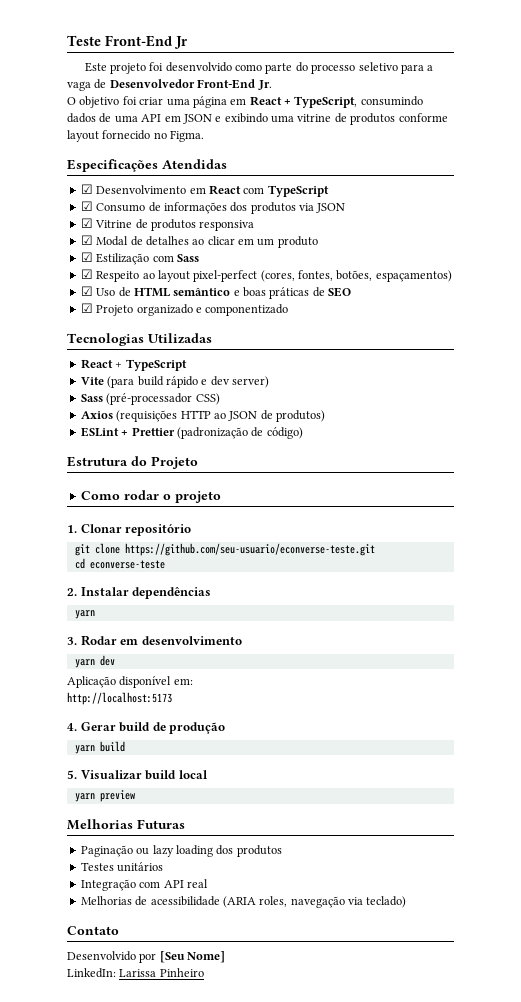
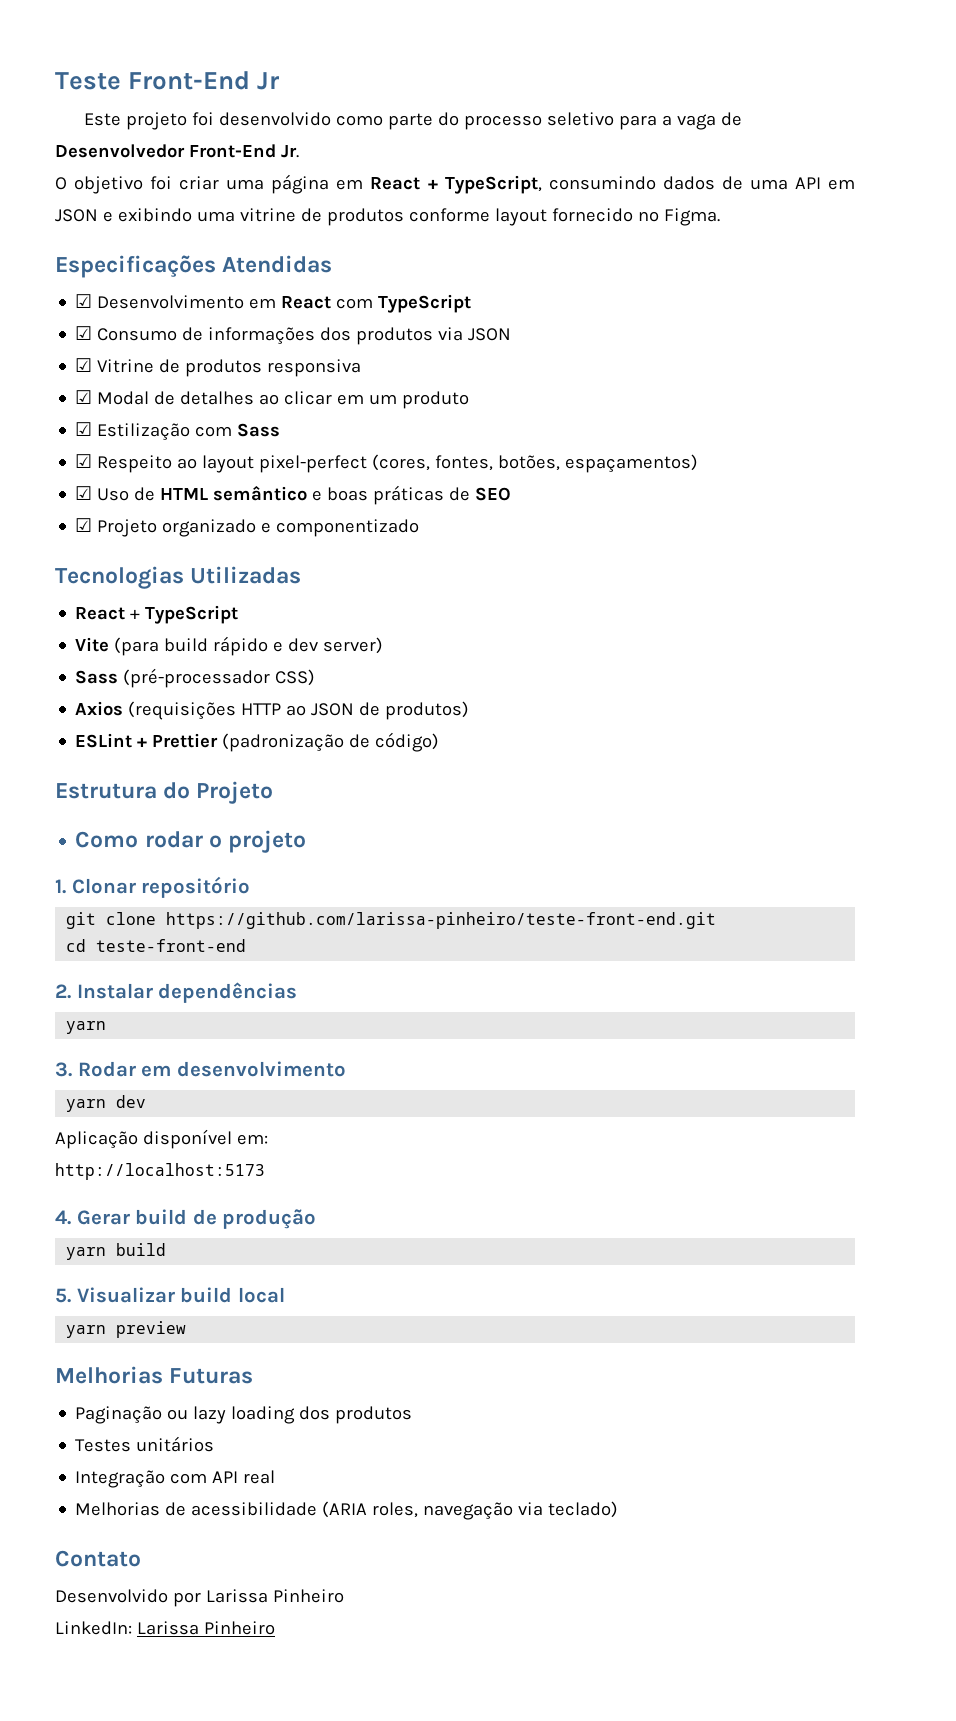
- git clone https://github.com/seu-usuario/econverse-teste.git
+ git clone https://github.com/larissa-pinheiro/teste-front-end.git
- cd econverse-teste
+ cd teste-front-end
- Desenvolvido por [Seu Nome]
+ Desenvolvido por Larissa Pinheiro

